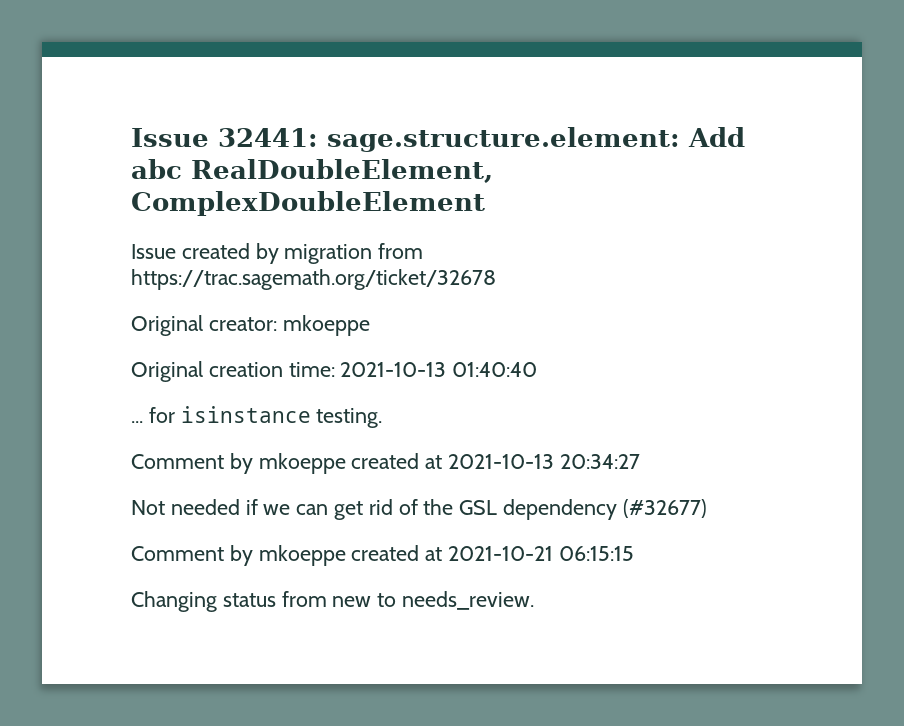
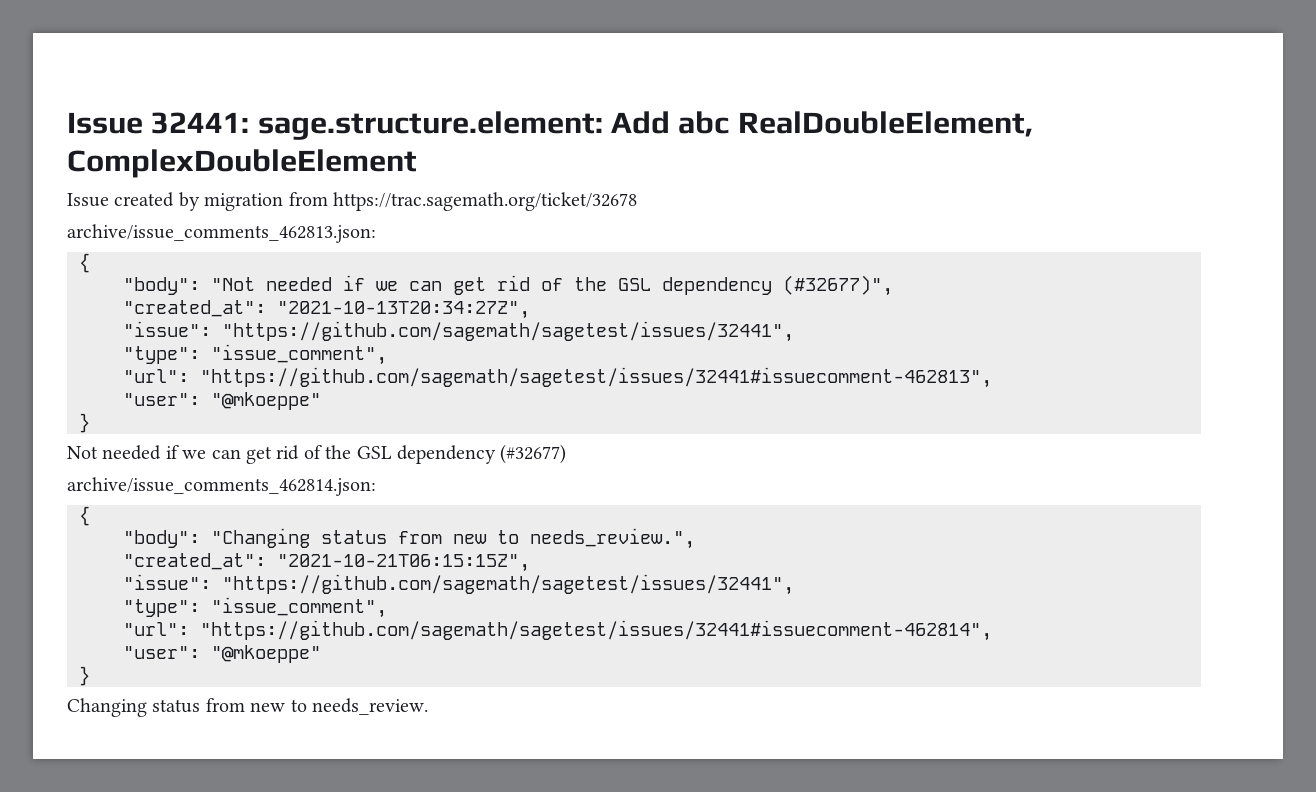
- Original creator: mkoeppe
- Original creation time: 2021-10-13 01:40:40
- ... for isinstance testing.
- Comment by mkoeppe created at 2021-10-13 20:34:27
+ archive/issue_comments_462813.json:
+ {
+ "body": "Not needed if we can get rid of the GSL dependency (#32677)",
+ "created_at": "2021-10-13T20:34:27Z",
+ "issue": "https://github.com/sagemath/sagetest/issues/32441",
+ "type": "issue_comment",
+ "url": "https://github.com/sagemath/sagetest/issues/32441#issuecomment-462813",
+ "user": "@mkoeppe"
+ }
- Comment by mkoeppe created at 2021-10-21 06:15:15
+ archive/issue_comments_462814.json:
+ {
+ "body": "Changing status from new to needs_review.",
+ "created_at": "2021-10-21T06:15:15Z",
+ "issue": "https://github.com/sagemath/sagetest/issues/32441",
+ "type": "issue_comment",
+ "url": "https://github.com/sagemath/sagetest/issues/32441#issuecomment-462814",
+ "user": "@mkoeppe"
+ }

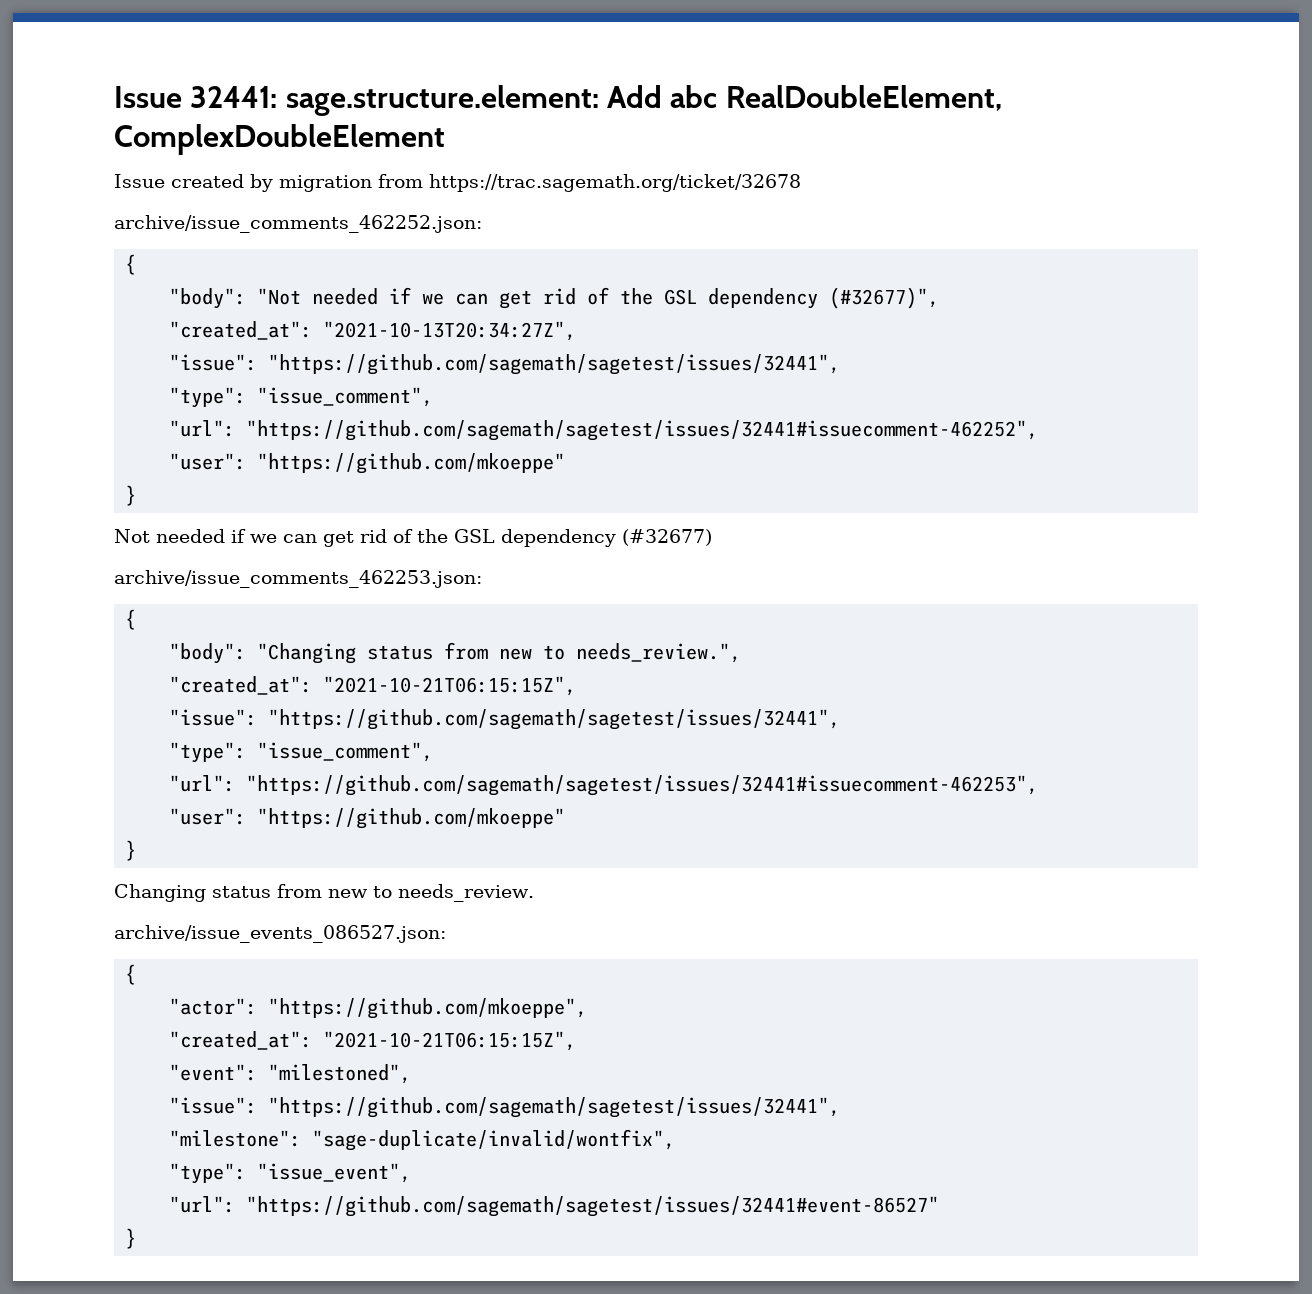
- archive/issue_comments_462813.json:
+ archive/issue_comments_462252.json:
- "url": "https://github.com/sagemath/sagetest/issues/32441#issuecomment-462813",
- "user": "@mkoeppe"
+ "url": "https://github.com/sagemath/sagetest/issues/32441#issuecomment-462252",
+ "user": "https://github.com/mkoeppe"
- archive/issue_comments_462814.json:
+ archive/issue_comments_462253.json:
- "url": "https://github.com/sagemath/sagetest/issues/32441#issuecomment-462814",
- "user": "@mkoeppe"
+ "url": "https://github.com/sagemath/sagetest/issues/32441#issuecomment-462253",
+ "user": "https://github.com/mkoeppe"
+ archive/issue_events_086527.json:
+ {
+ "actor": "https://github.com/mkoeppe",
+ "created_at": "2021-10-21T06:15:15Z",
+ "event": "milestoned",
+ "issue": "https://github.com/sagemath/sagetest/issues/32441",
+ "milestone": "sage-duplicate/invalid/wontfix",
+ "type": "issue_event",
+ "url": "https://github.com/sagemath/sagetest/issues/32441#event-86527"
+ }

